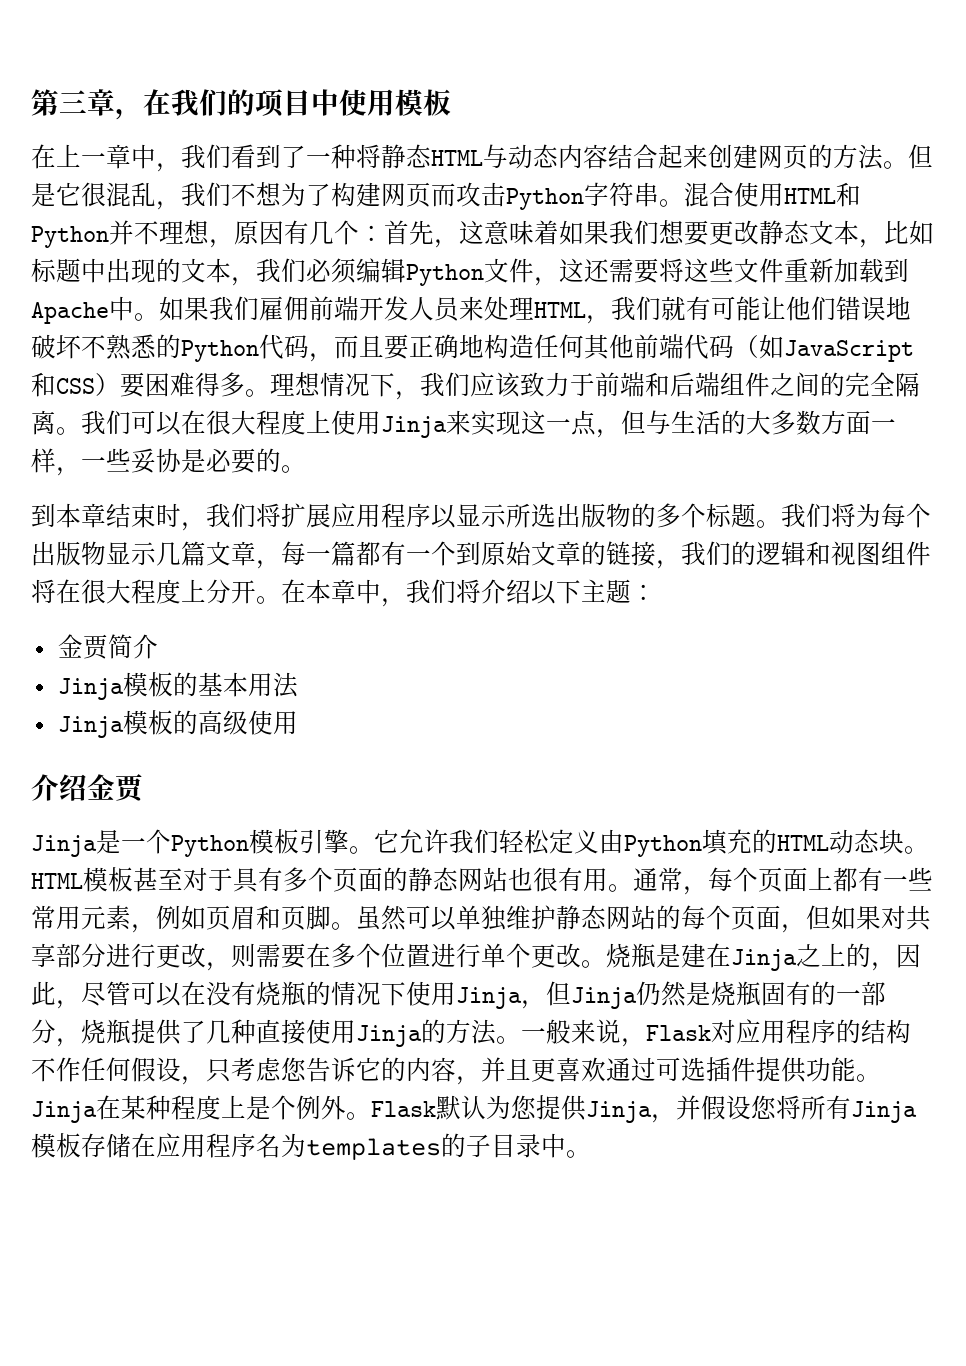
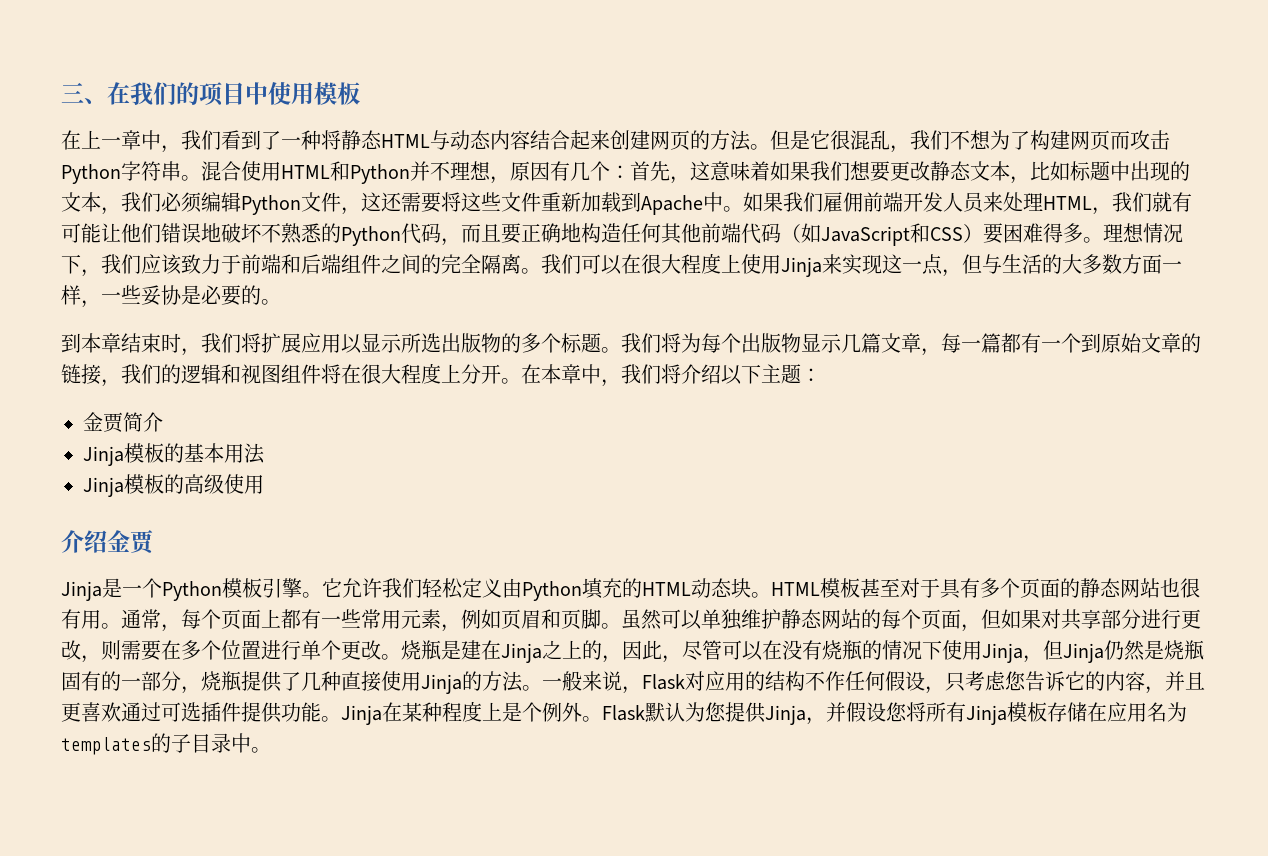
- 第三章，在我们的项目中使用模板
+ 三、在我们的项目中使用模板
- 到本章结束时，我们将扩展应用程序以显示所选出版物的多个标题。
+ 到本章结束时，我们将扩展应用以显示所选出版物的多个标题。
- 一般来说，Flask对应用程序的结构不作任何假设，只考虑您告诉它的内容，并且更喜欢通过可选插件提供功能。
+ 一般来说，Flask对应用的结构不作任何假设，只考虑您告诉它的内容，并且更喜欢通过可选插件提供功能。
- Flask默认为您提供Jinja，并假设您将所有Jinja模板存储在应用程序名为templates的子目录中。
+ Flask默认为您提供Jinja，并假设您将所有Jinja模板存储在应用名为templates的子目录中。

